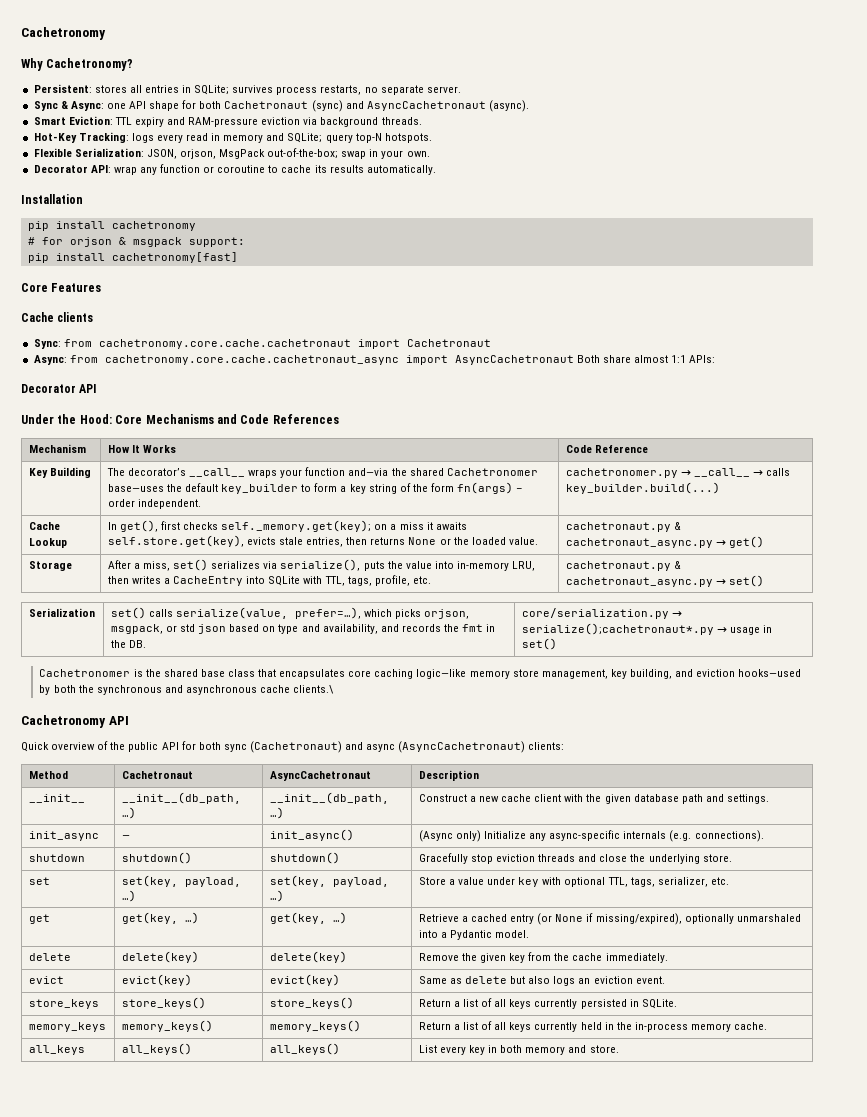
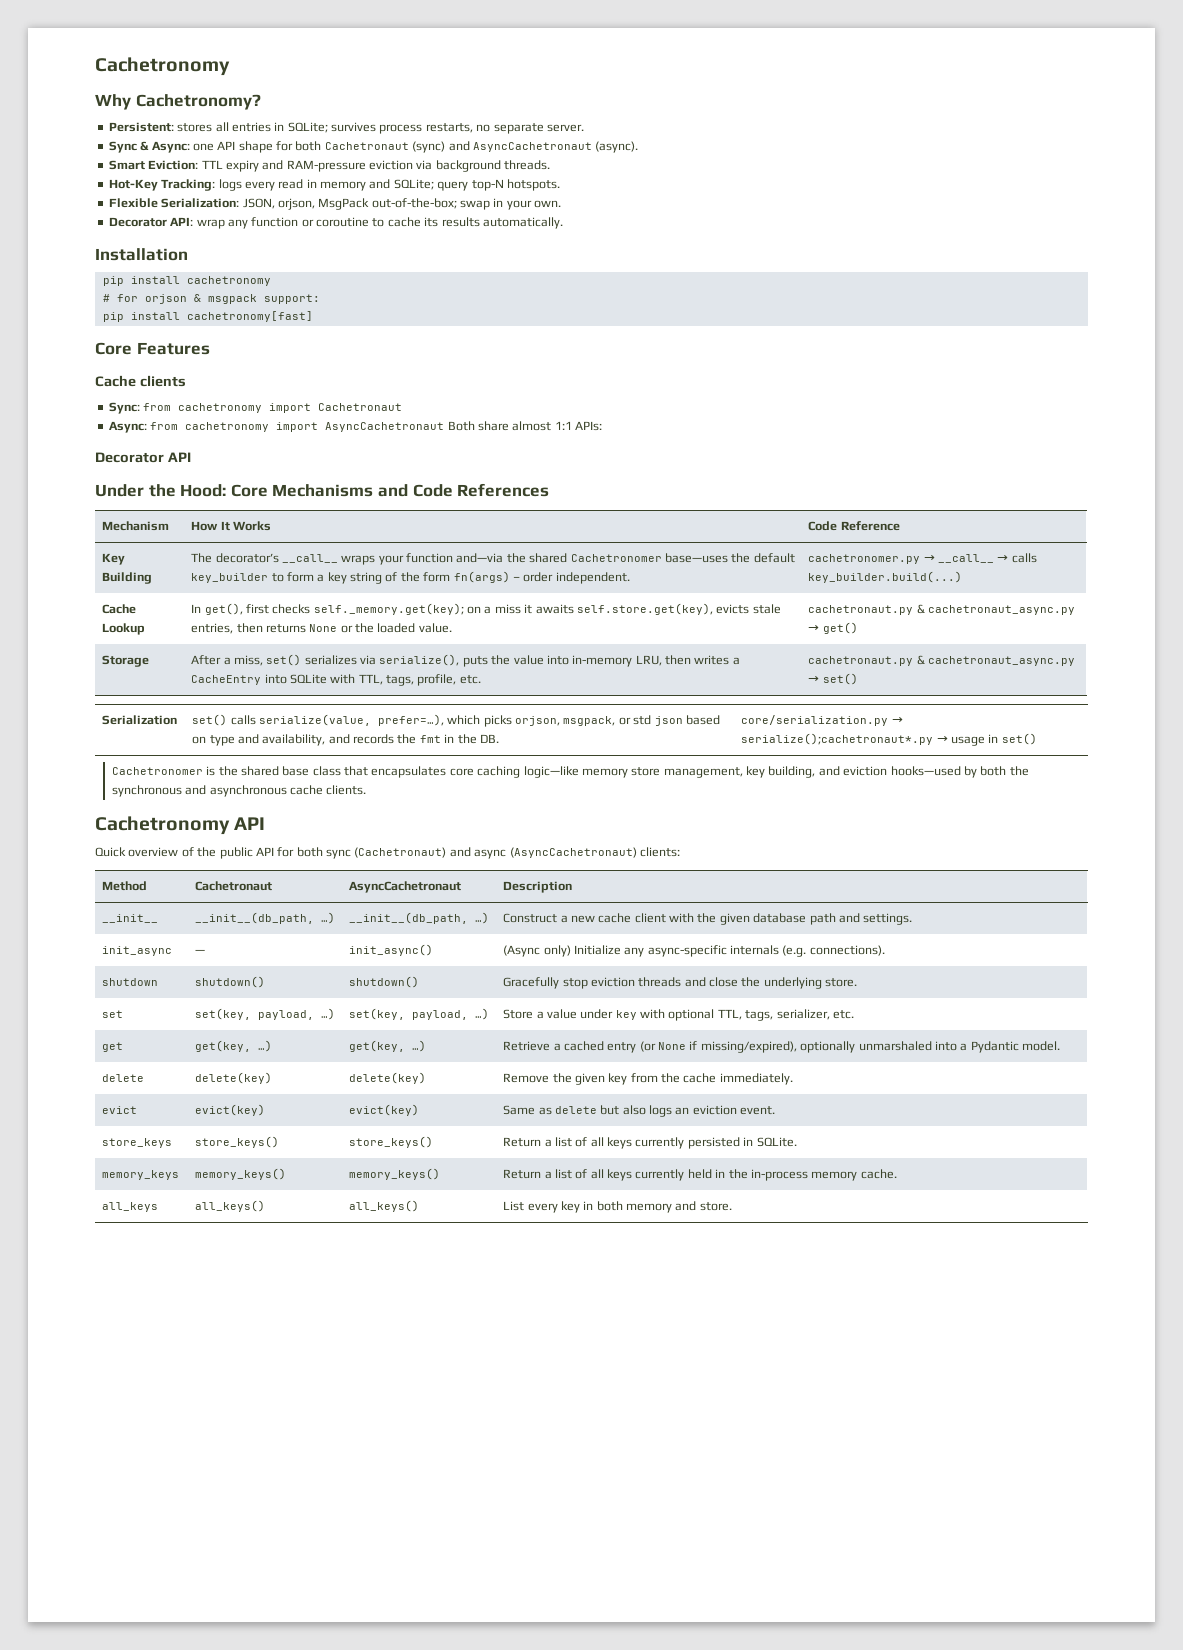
- Sync: from cachetronomy.core.cache.cachetronaut import Cachetronaut
+ Sync: from cachetronomy import Cachetronaut
- Async: from cachetronomy.core.cache.cachetronaut_async import AsyncCachetronaut Both share almost 1:1 APIs:
+ Async: from cachetronomy import AsyncCachetronaut Both share almost 1:1 APIs:
- Cachetronomer is the shared base class that encapsulates core caching logic—like memory store management, key building, and eviction hooks—used by both the synchronous and asynchronous cache clients.\
+ Cachetronomer is the shared base class that encapsulates core caching logic—like memory store management, key building, and eviction hooks—used by both the synchronous and asynchronous cache clients.

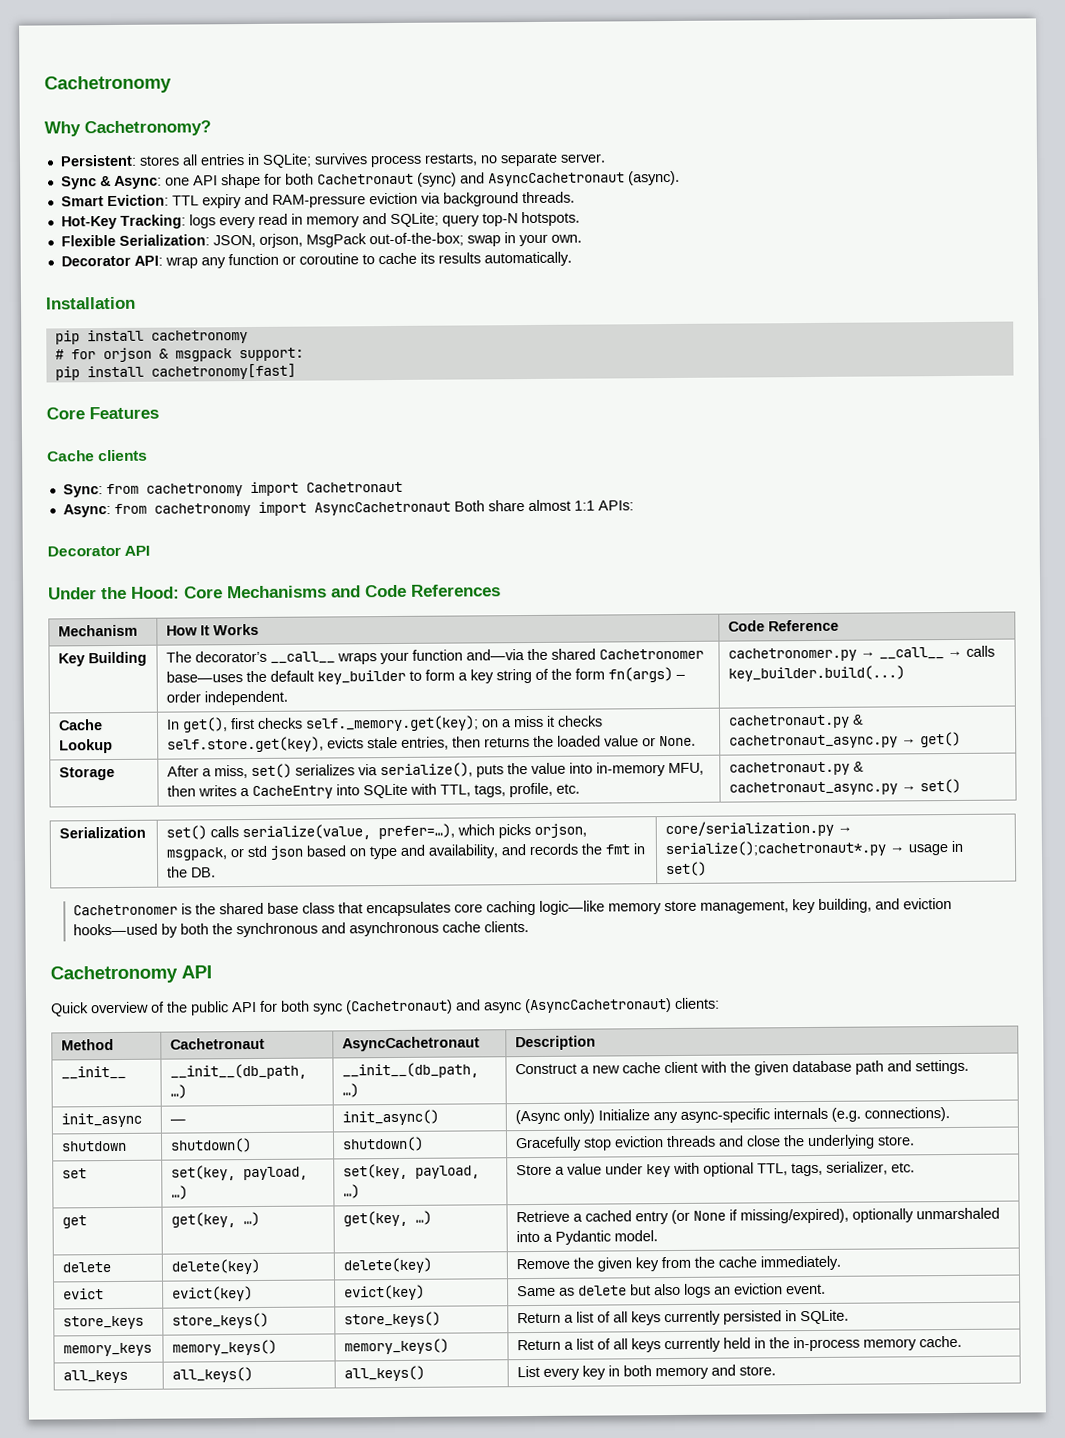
- Cache Lookup | In get(), first checks self._memory.get(key); on a miss it awaits self.store.get(key), evicts stale entries, then returns None or the loaded value. | cachetronaut.py & cachetronaut_async.py → get()
+ Cache Lookup | In get(), first checks self._memory.get(key); on a miss it checks self.store.get(key), evicts stale entries, then returns the loaded value or None. | cachetronaut.py & cachetronaut_async.py → get()
- Storage | After a miss, set() serializes via serialize(), puts the value into in-memory LRU, then writes a CacheEntry into SQLite with TTL, tags, profile, etc. | cachetronaut.py & cachetronaut_async.py → set()
+ Storage | After a miss, set() serializes via serialize(), puts the value into in-memory MFU, then writes a CacheEntry into SQLite with TTL, tags, profile, etc. | cachetronaut.py & cachetronaut_async.py → set()

